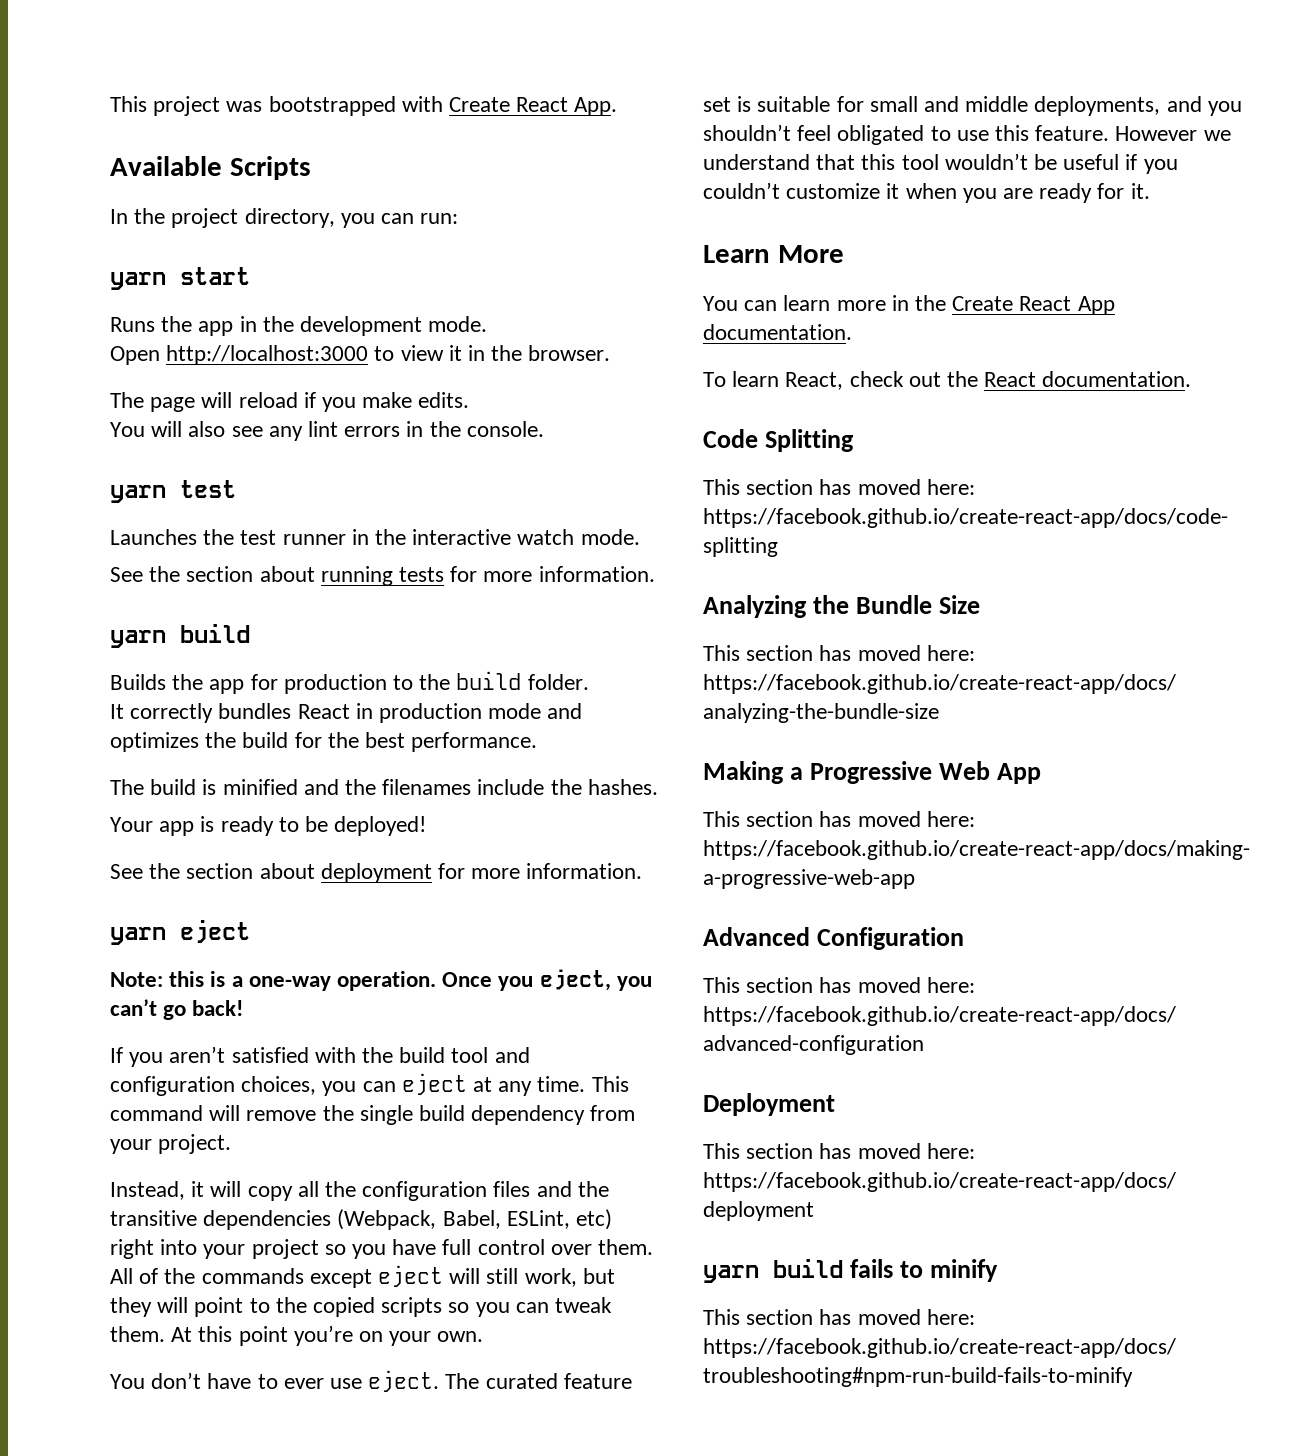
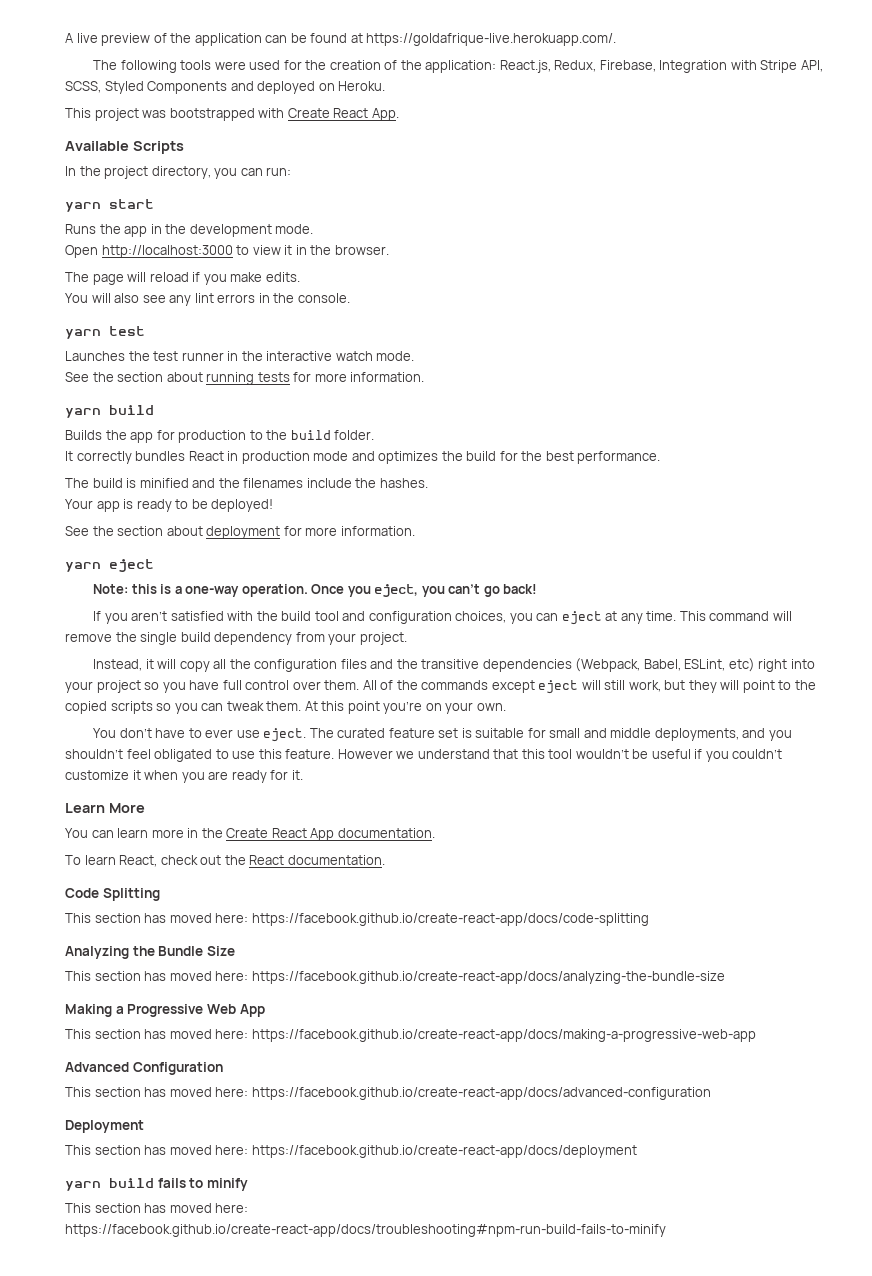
+ A live preview of the application can be found at https://goldafrique-live.herokuapp.com/.
+ The following tools were used for the creation of the application: React.js, Redux, Firebase, Integration with Stripe API, SCSS, Styled Components and deployed on Heroku.

